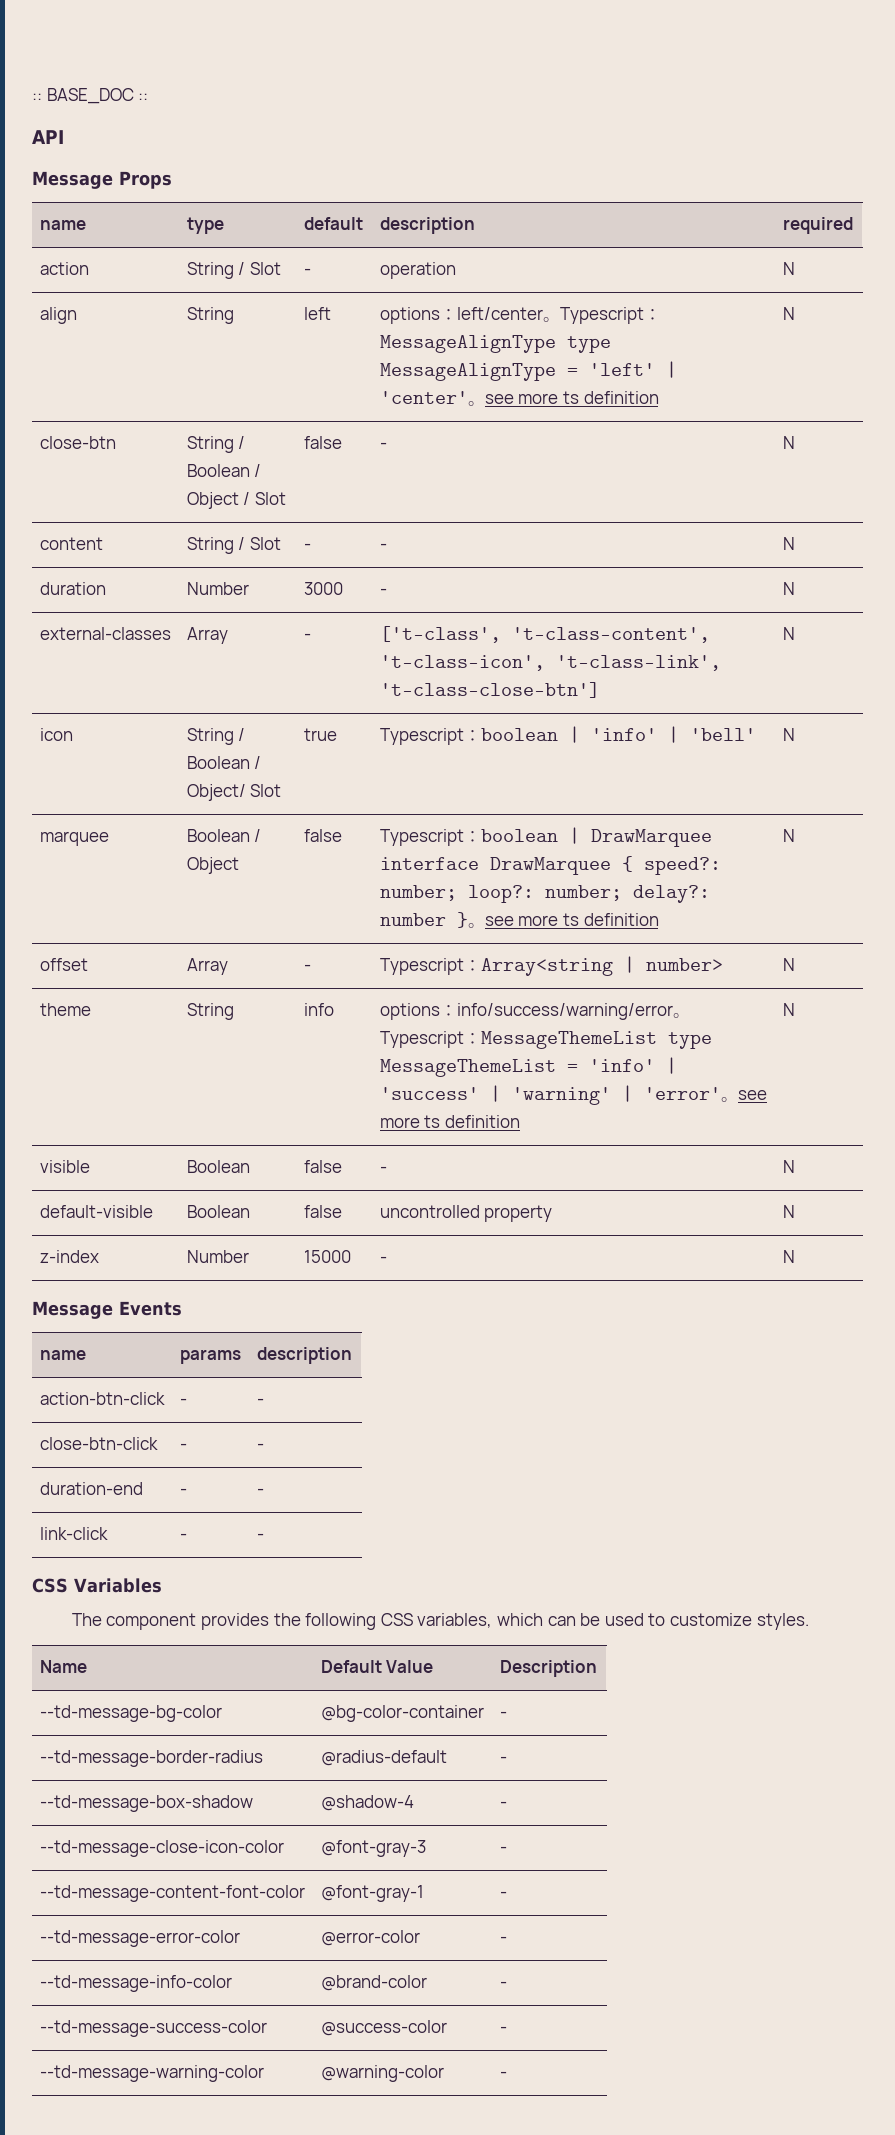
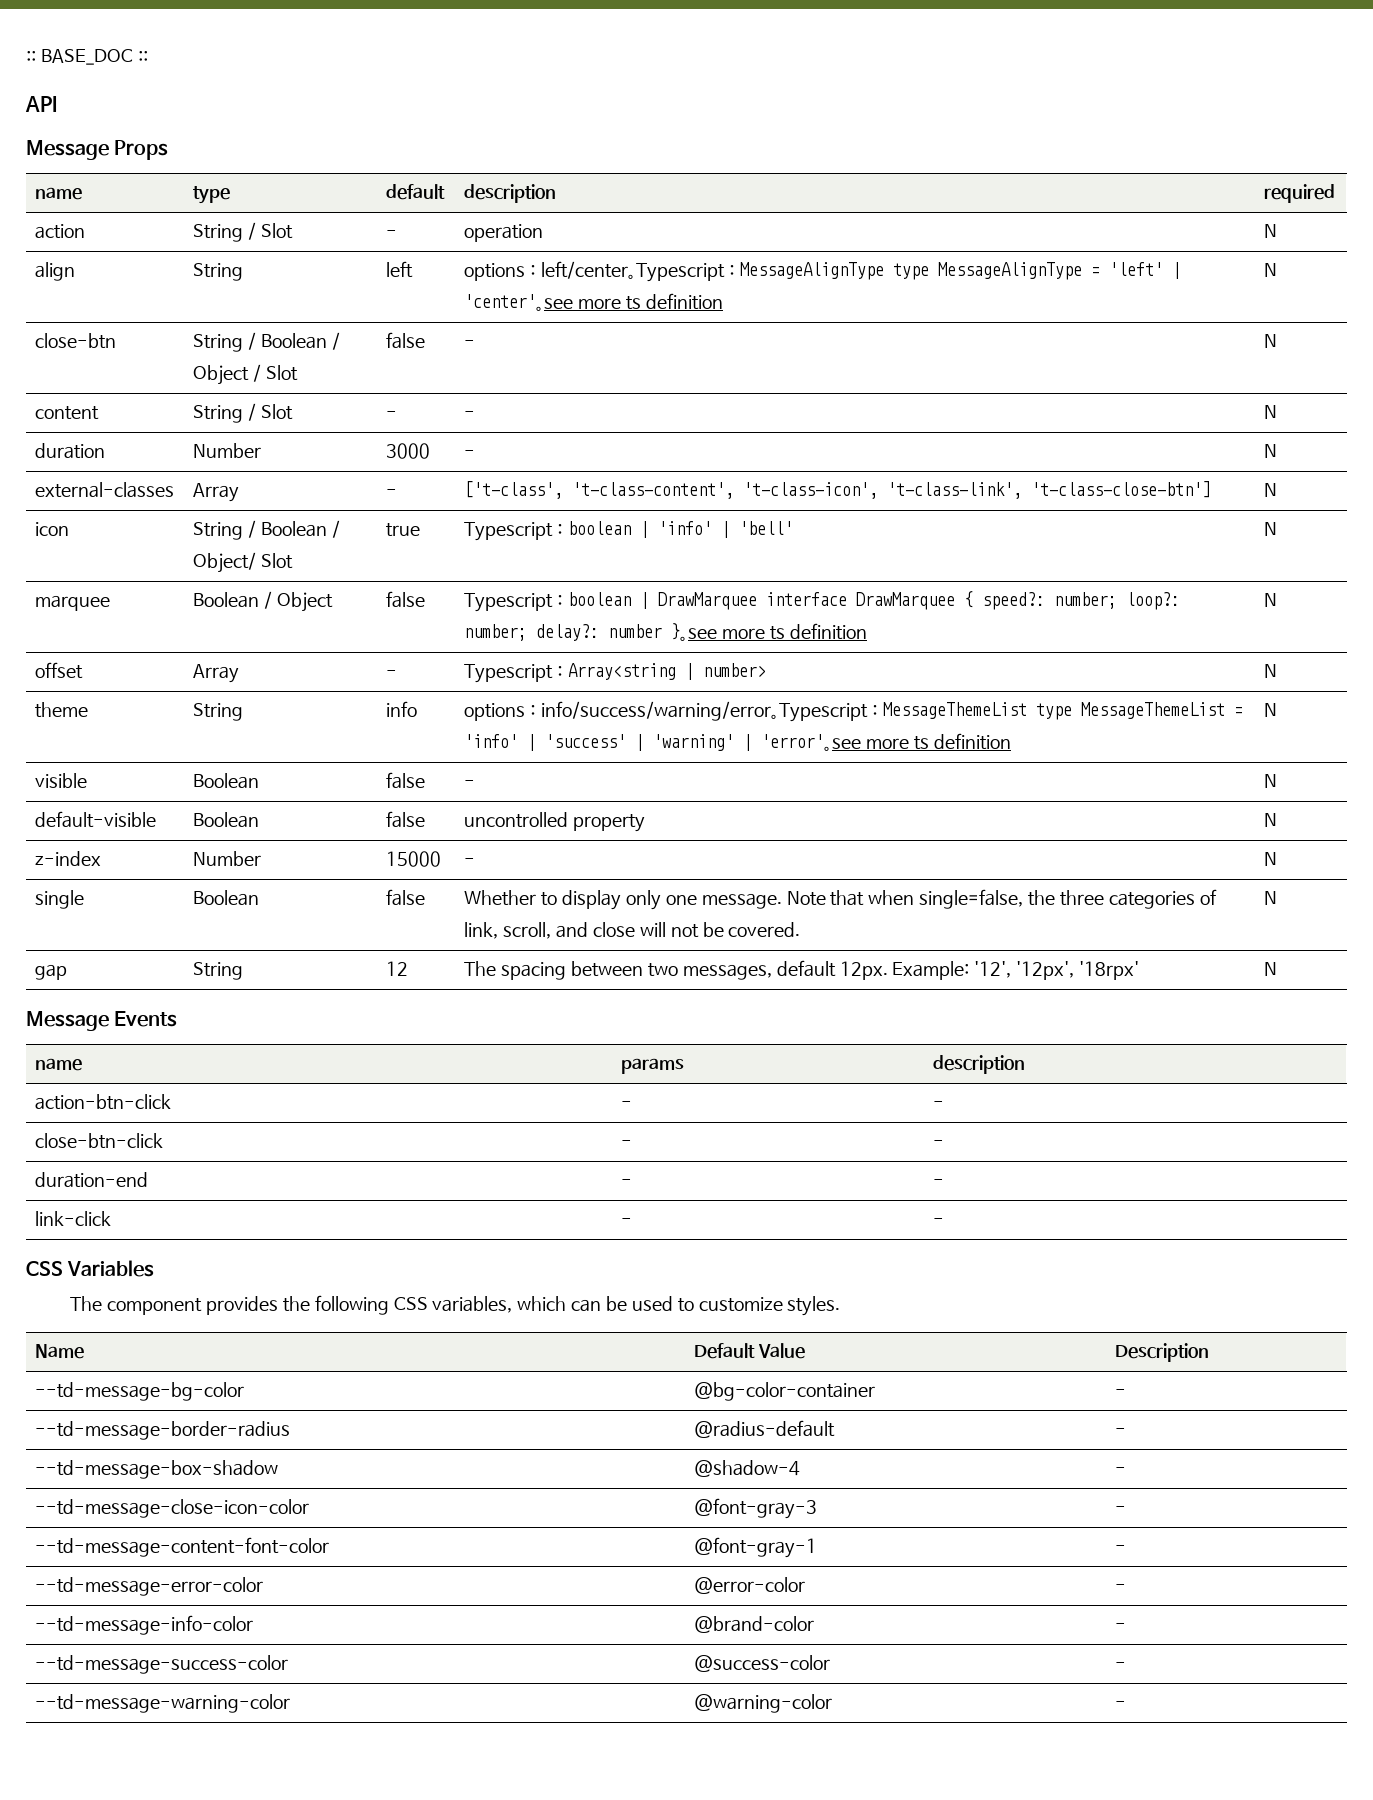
+ single | Boolean | false | Whether to display only one message. Note that when single=false, the three categories of link, scroll, and close will not be covered. | N
+ gap | String | 12 | The spacing between two messages, default 12px. Example: '12', '12px', '18rpx' | N

